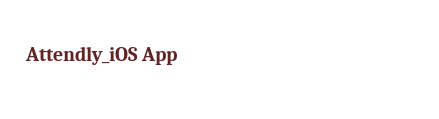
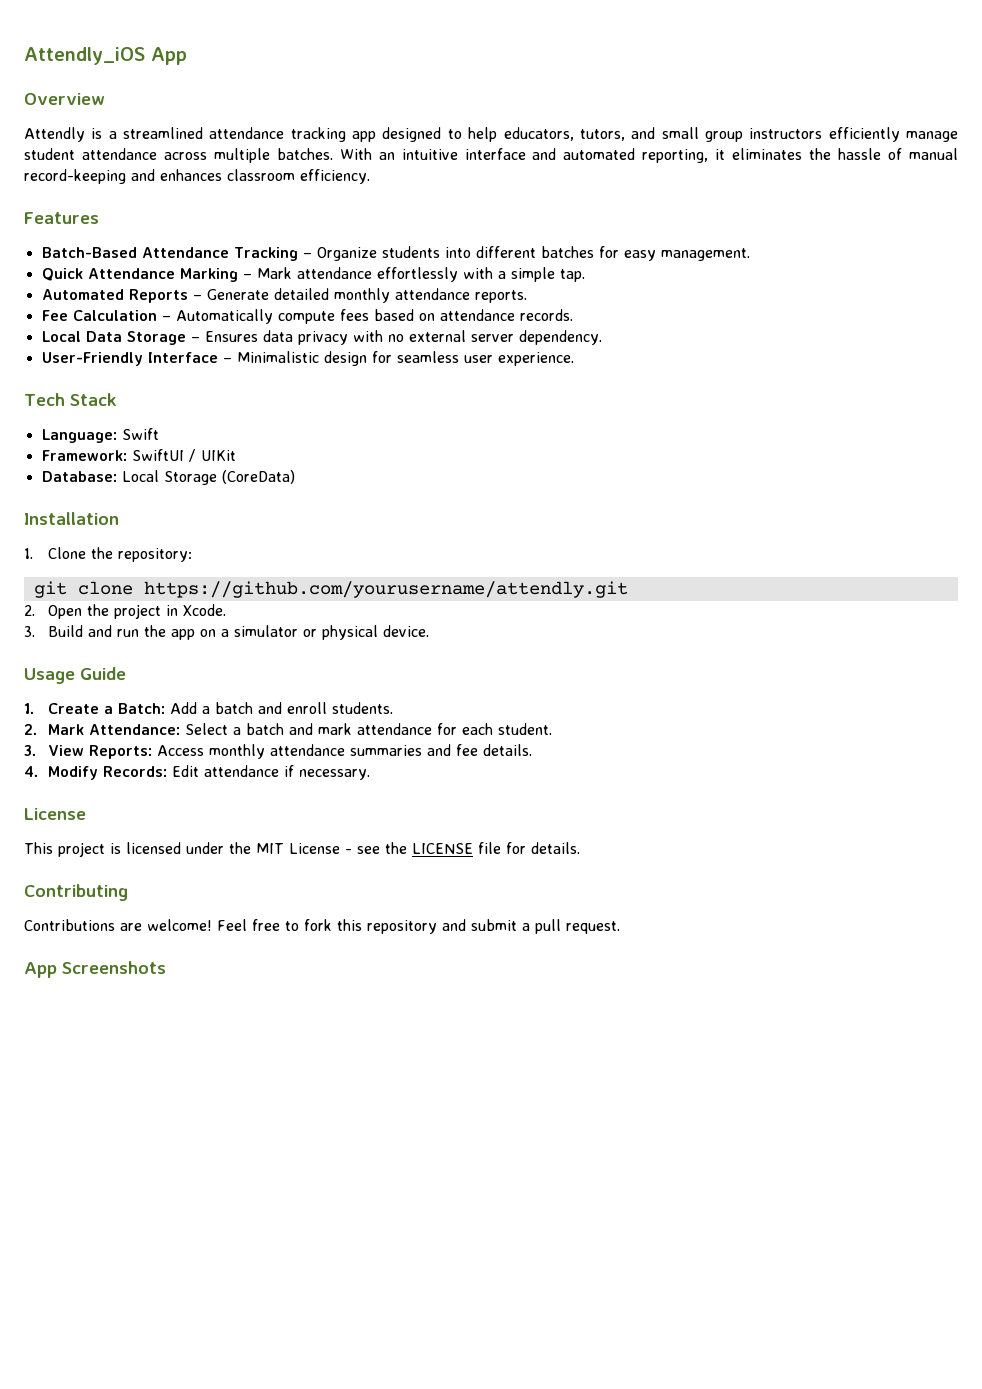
+ Overview
+ Attendly is a streamlined attendance tracking app designed to help educators, tutors, and small group instructors efficiently manage student attendance across multiple batches. With an intuitive interface and automated reporting, it eliminates the hassle of manual record-keeping and enhances classroom efficiency.
+ Features
+ Batch-Based Attendance Tracking – Organize students into different batches for easy management.
+ Quick Attendance Marking – Mark attendance effortlessly with a simple tap.
+ Automated Reports – Generate detailed monthly attendance reports.
+ Fee Calculation – Automatically compute fees based on attendance records.
+ Local Data Storage – Ensures data privacy with no external server dependency.
+ User-Friendly Interface – Minimalistic design for seamless user experience.
+ Tech Stack
+ Language: Swift
+ Framework: SwiftUI / UIKit
+ Database: Local Storage (CoreData)
+ Installation
+ 1. Clone the repository:
+ git clone https://github.com/yourusername/attendly.git
+ 2. Open the project in Xcode.
+ 3. Build and run the app on a simulator or physical device.
+ Usage Guide
+ 1. Create a Batch: Add a batch and enroll students.
+ 2. Mark Attendance: Select a batch and mark attendance for each student.
+ 3. View Reports: Access monthly attendance summaries and fee details.
+ 4. Modify Records: Edit attendance if necessary.
+ License
+ This project is licensed under the MIT License - see the LICENSE file for details.
+ Contributing
+ Contributions are welcome! Feel free to fork this repository and submit a pull request.
+ App Screenshots

